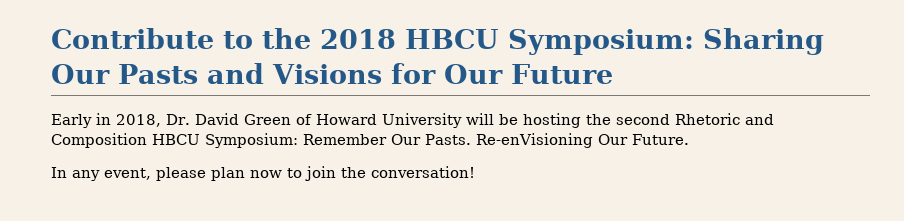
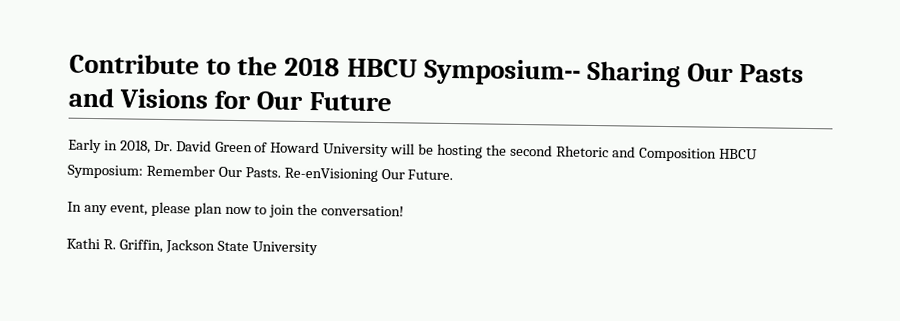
- Contribute to the 2018 HBCU Symposium: Sharing Our Pasts and Visions for Our Future
+ Contribute to the 2018 HBCU Symposium-- Sharing Our Pasts and Visions for Our Future
+ Kathi R. Griffin, Jackson State University

